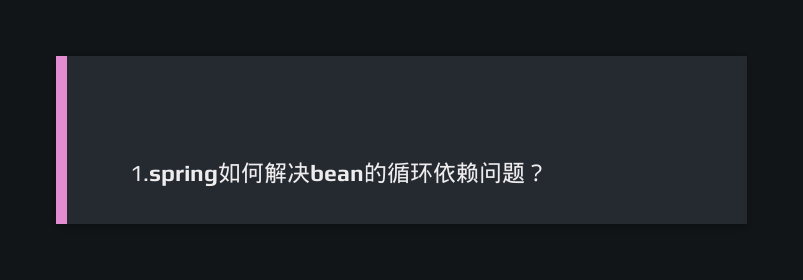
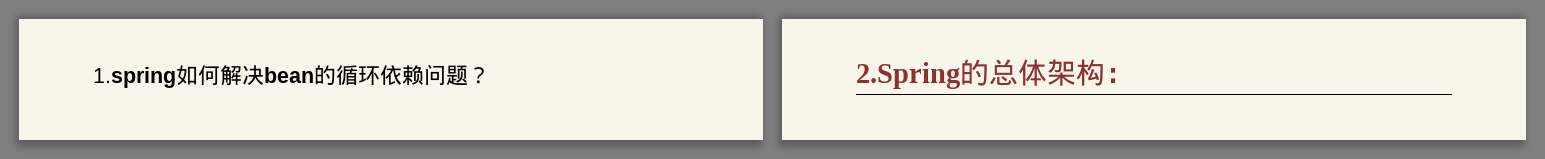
+ 2.Spring的总体架构：

